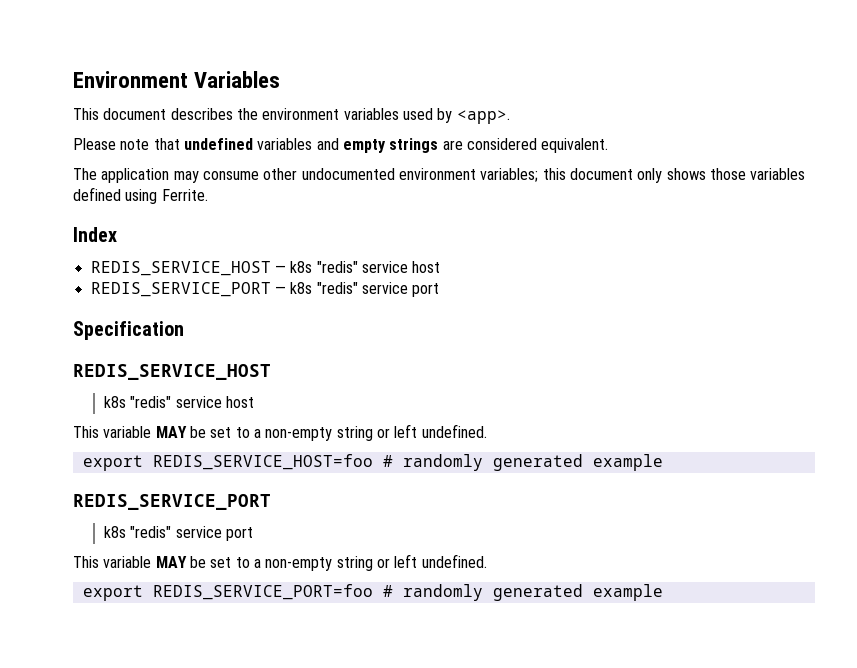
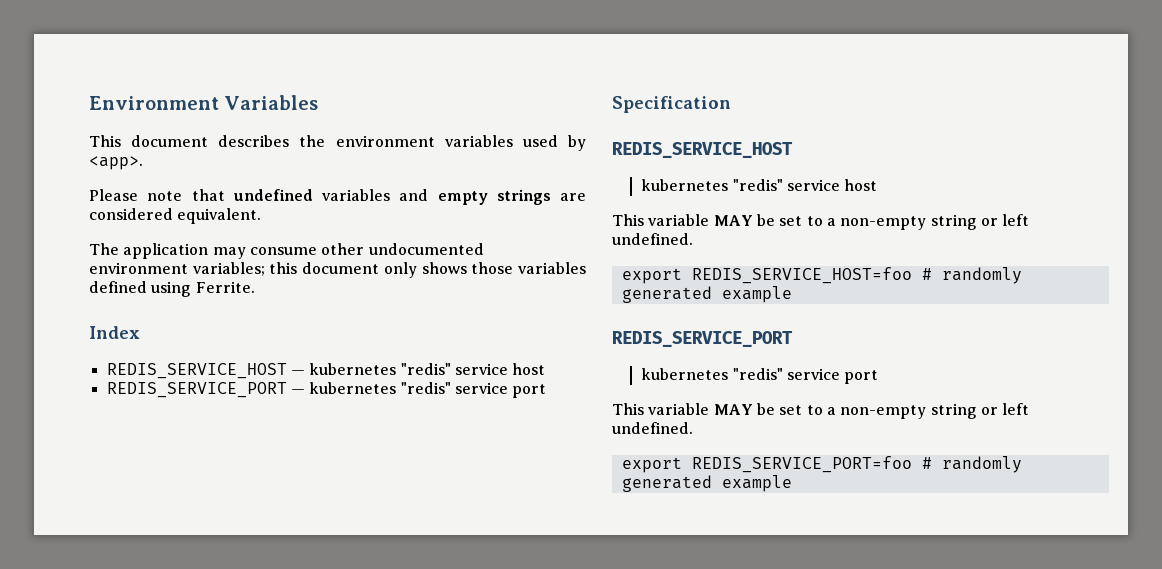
- REDIS_SERVICE_HOST — k8s "redis" service host
+ REDIS_SERVICE_HOST — kubernetes "redis" service host
- REDIS_SERVICE_PORT — k8s "redis" service port
+ REDIS_SERVICE_PORT — kubernetes "redis" service port
  Specification
  REDIS_SERVICE_HOST
- k8s "redis" service host
+ kubernetes "redis" service host
  export REDIS_SERVICE_HOST=foo # randomly generated example
  REDIS_SERVICE_PORT
- k8s "redis" service port
+ kubernetes "redis" service port

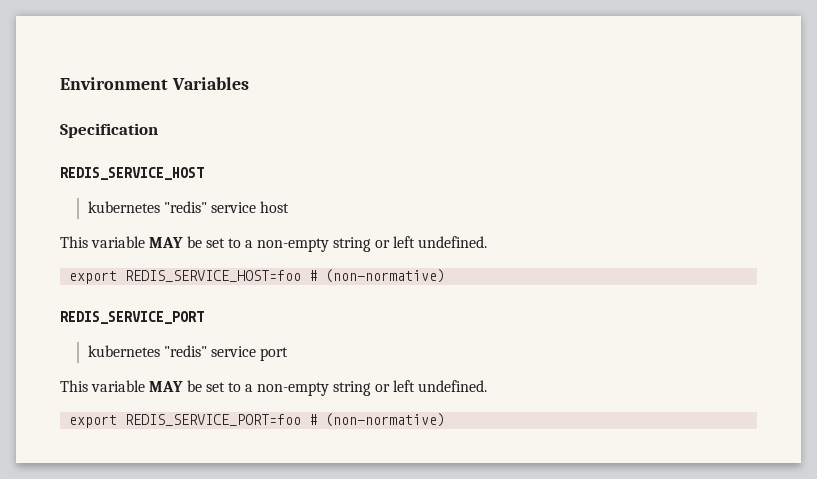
- This document describes the environment variables used by <app>.
- Please note that undefined variables and empty strings are considered equivalent.
- The application may consume other undocumented environment variables; this document only shows those variables defined using Ferrite.
- Index
- REDIS_SERVICE_HOST — kubernetes "redis" service host
- REDIS_SERVICE_PORT — kubernetes "redis" service port
- export REDIS_SERVICE_HOST=foo # randomly generated example
+ export REDIS_SERVICE_HOST=foo # (non-normative)
- export REDIS_SERVICE_PORT=foo # randomly generated example
+ export REDIS_SERVICE_PORT=foo # (non-normative)

